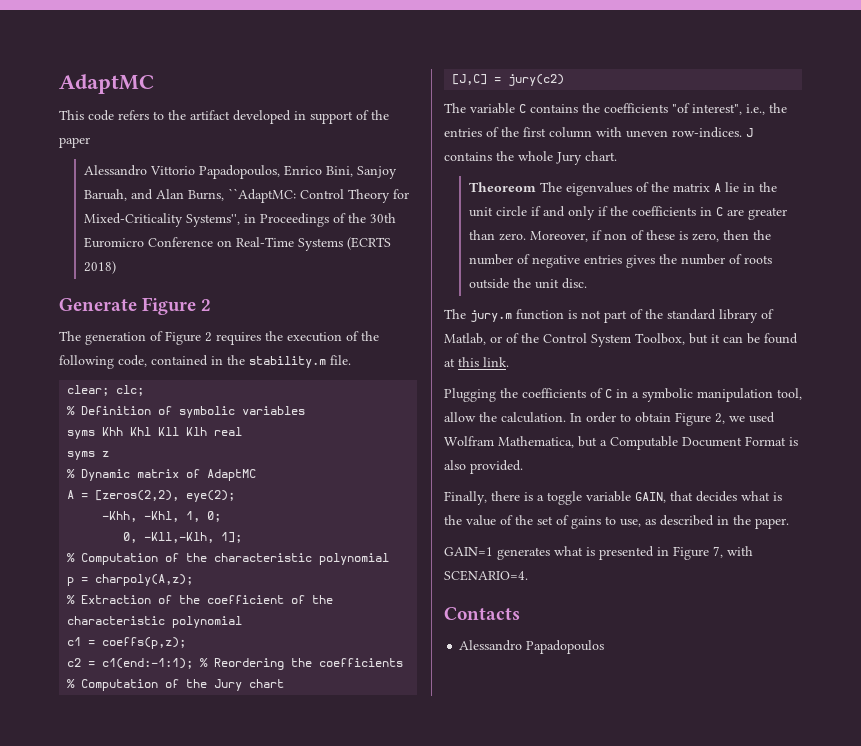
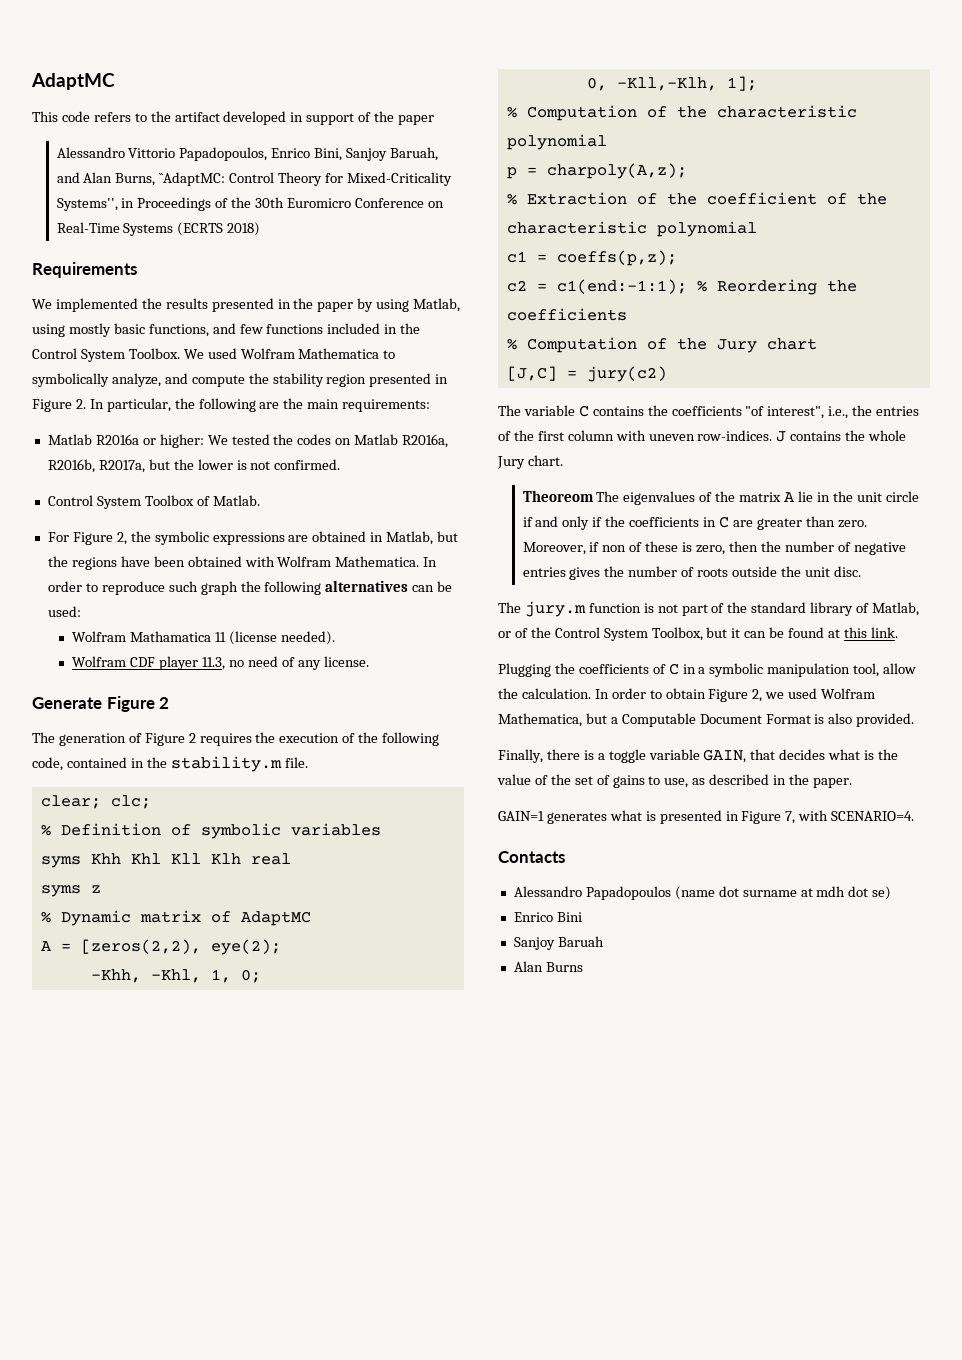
+ Requirements
+ We implemented the results presented in the paper by using Matlab, using mostly basic functions, and few functions included in the Control System Toolbox. We used Wolfram Mathematica to symbolically analyze, and compute the stability region presented in Figure 2. In particular, the following are the main requirements:
+ Matlab R2016a or higher: We tested the codes on Matlab R2016a, R2016b, R2017a, but the lower is not confirmed.
+ Control System Toolbox of Matlab.
+ For Figure 2, the symbolic expressions are obtained in Matlab, but the regions have been obtained with Wolfram Mathematica. In order to reproduce such graph the following alternatives can be used:
+ Wolfram Mathamatica 11 (license needed).
+ Wolfram CDF player 11.3, no need of any license.
- Alessandro Papadopoulos
+ Alessandro Papadopoulos (name dot surname at mdh dot se)
+ Enrico Bini
+ Sanjoy Baruah
+ Alan Burns

